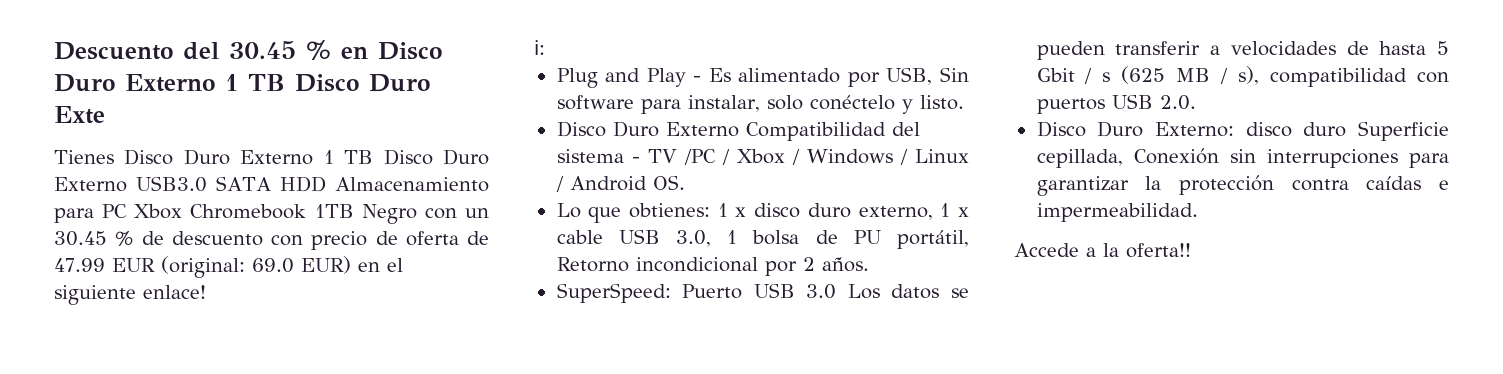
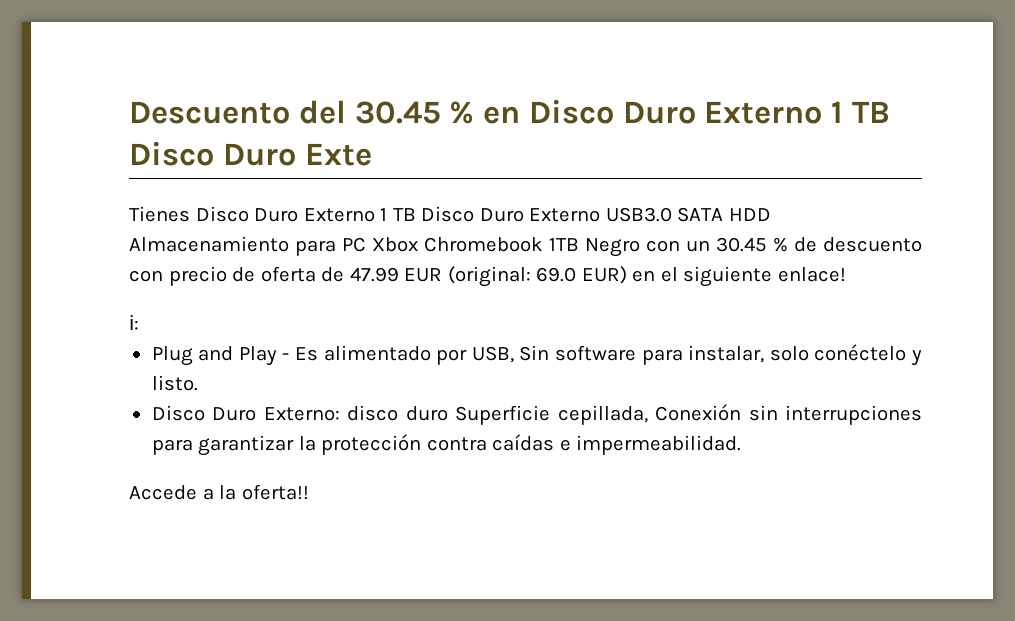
- Disco Duro Externo Compatibilidad del sistema - TV /PC / Xbox / Windows / Linux / Android OS.
- Lo que obtienes: 1 x disco duro externo, 1 x cable USB 3.0, 1 bolsa de PU portátil, Retorno incondicional por 2 años.
- SuperSpeed: Puerto USB 3.0 Los datos se pueden transferir a velocidades de hasta 5 Gbit / s (625 MB / s), compatibilidad con puertos USB 2.0.

